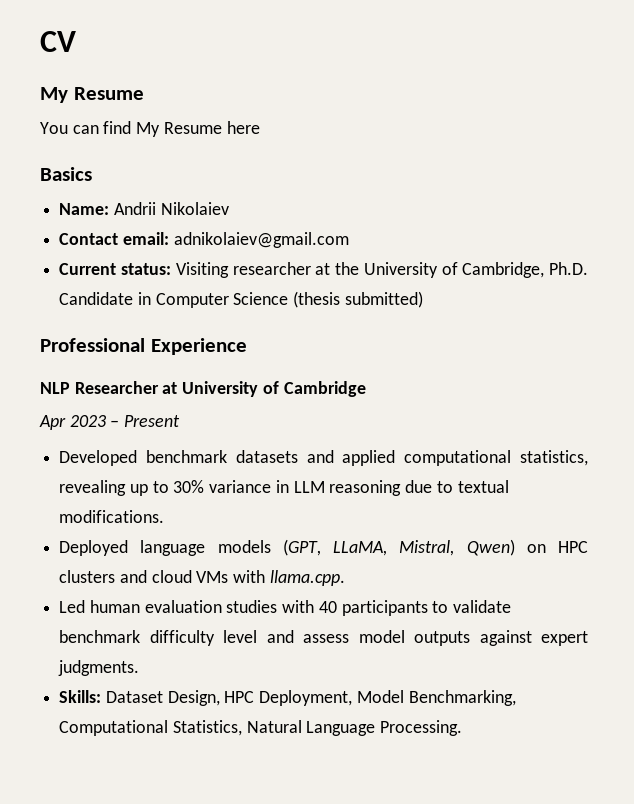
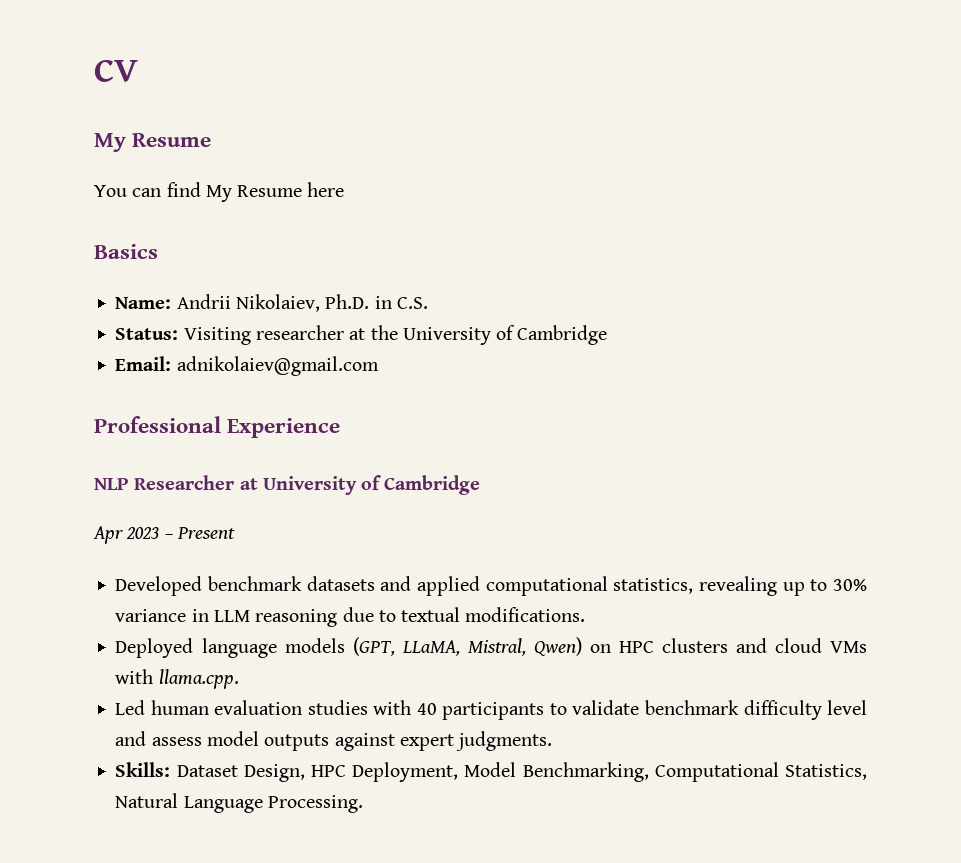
- Name: Andrii Nikolaiev
- Contact email: adnikolaiev@gmail.com
- Current status: Visiting researcher at the University of Cambridge, Ph.D. Candidate in Computer Science (thesis submitted)
+ Name: Andrii Nikolaiev, Ph.D. in C.S.
+ Status: Visiting researcher at the University of Cambridge
+ Email: adnikolaiev@gmail.com

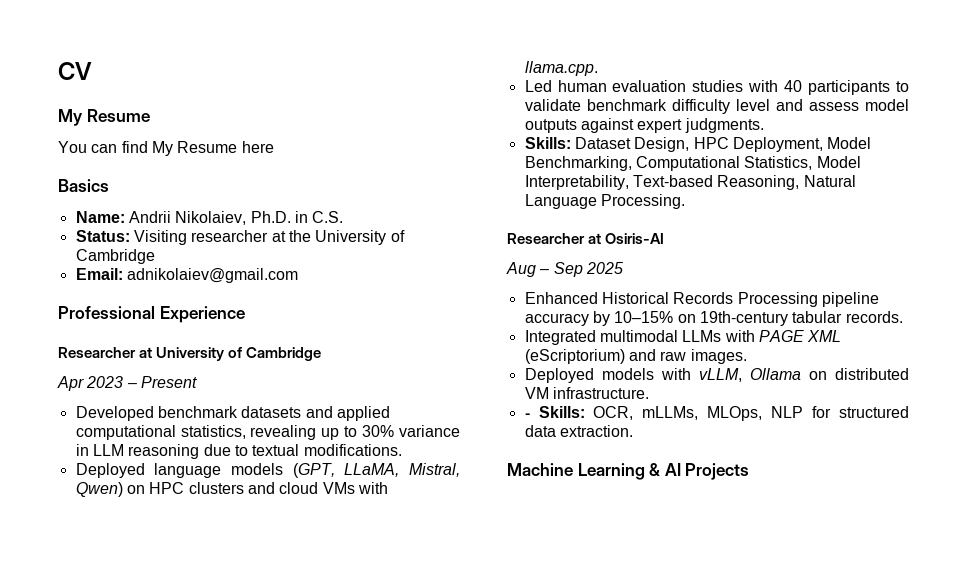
- NLP Researcher at University of Cambridge
+ Researcher at University of Cambridge
- Skills: Dataset Design, HPC Deployment, Model Benchmarking, Computational Statistics, Natural Language Processing.
+ Skills: Dataset Design, HPC Deployment, Model Benchmarking, Computational Statistics, Model Interpretability, Text-based Reasoning, Natural Language Processing.
+ Researcher at Osiris-AI
+ Aug – Sep 2025
+ Enhanced Historical Records Processing pipeline accuracy by 10–15% on 19th-century tabular records.
+ Integrated multimodal LLMs with PAGE XML (eScriptorium) and raw images.
+ Deployed models with vLLM, Ollama on distributed VM infrastructure.
+ - Skills: OCR, mLLMs, MLOps, NLP for structured data extraction.
+ Machine Learning & AI Projects

